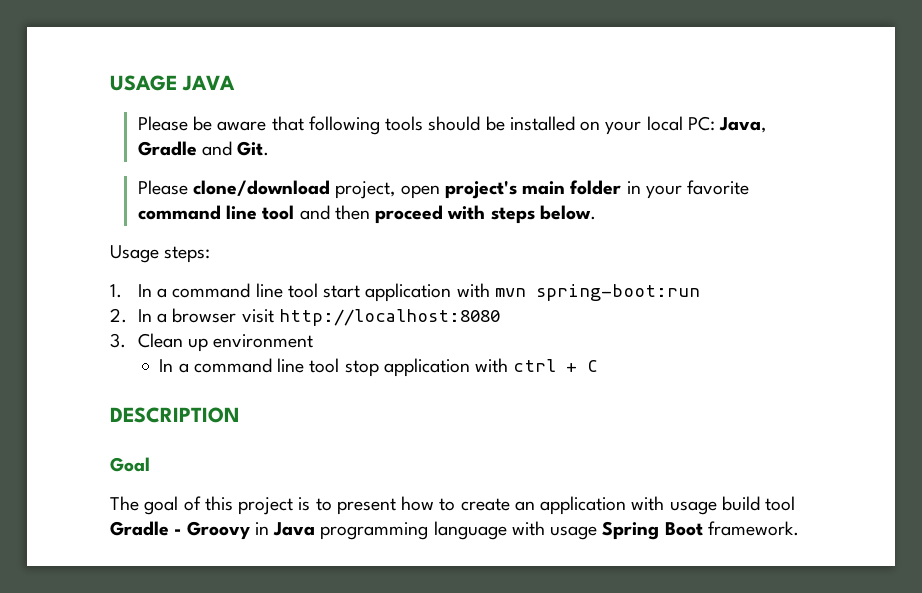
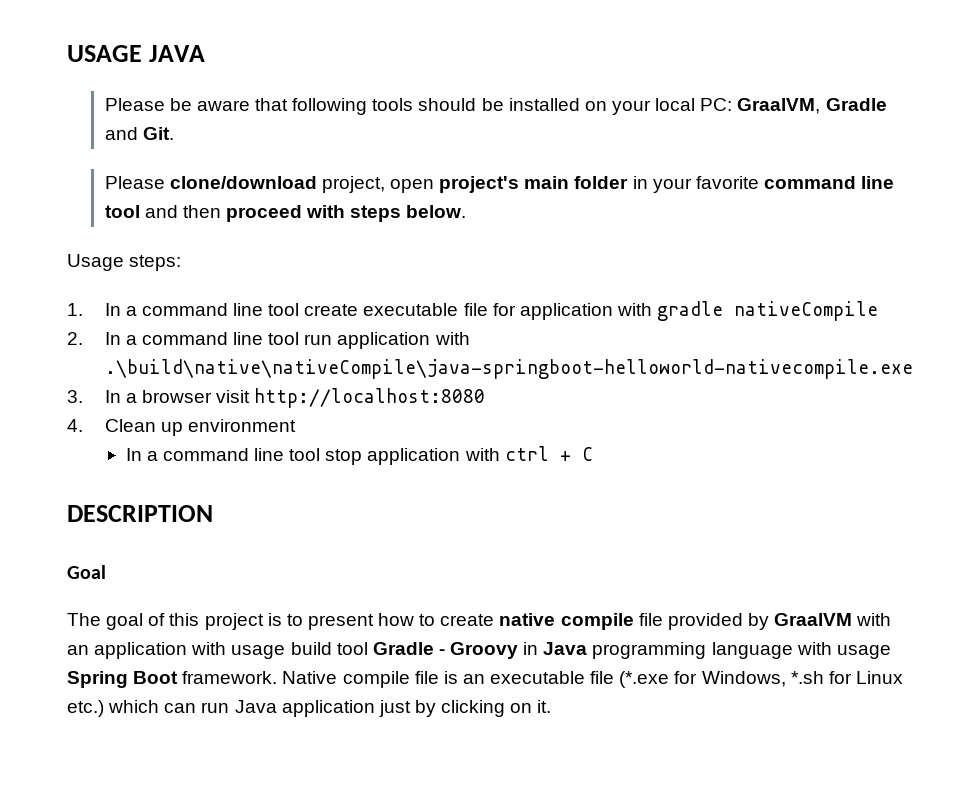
- Please be aware that following tools should be installed on your local PC: Java, Gradle and Git.
+ Please be aware that following tools should be installed on your local PC: GraalVM, Gradle and Git.
- 1. In a command line tool start application with mvn spring-boot:run
- 2. In a browser visit http://localhost:8080
+ 1. In a command line tool create executable file for application with gradle nativeCompile
+ 2. In a command line tool run application with .\build\native\nativeCompile\java-springboot-helloworld-nativecompile.exe
+ 3. In a browser visit http://localhost:8080
- 3. Clean up environment
+ 4. Clean up environment
- The goal of this project is to present how to create an application with usage build tool Gradle - Groovy in Java programming language with usage Spring Boot framework.
+ The goal of this project is to present how to create native compile file provided by GraalVM with an application with usage build tool Gradle - Groovy in Java programming language with usage Spring Boot framework.
+ Native compile file is an executable file (*.exe for Windows, *.sh for Linux etc.) which can run Java application just by clicking on it.

